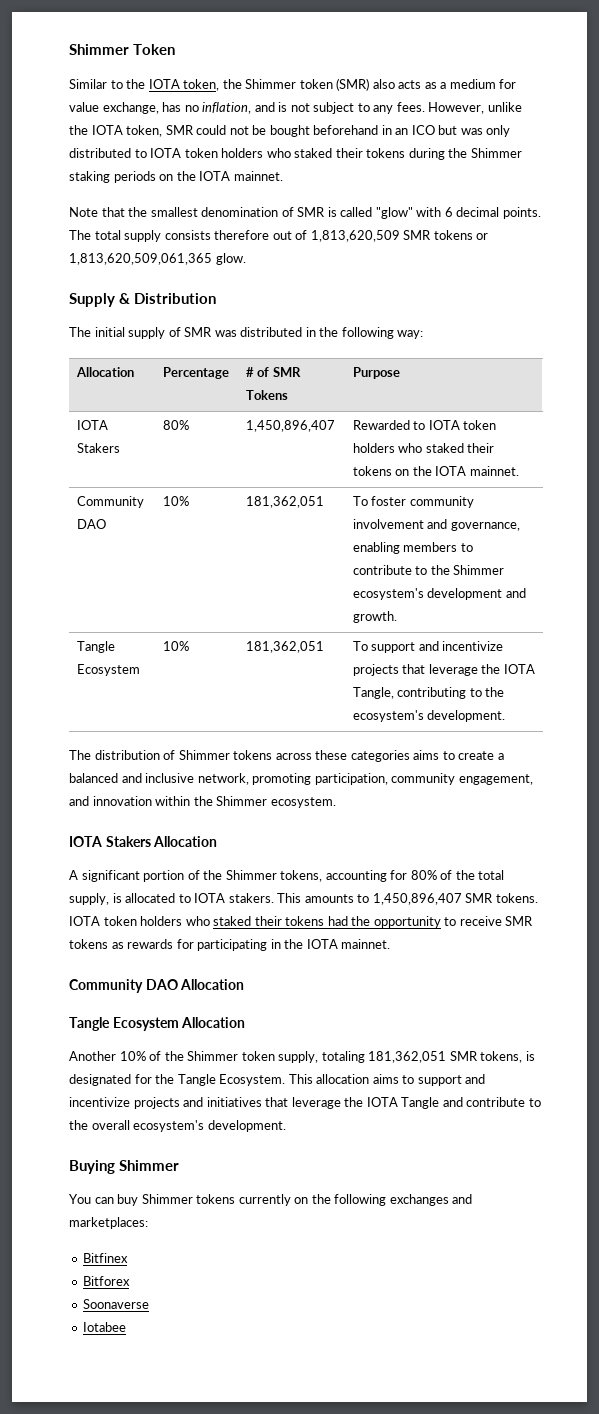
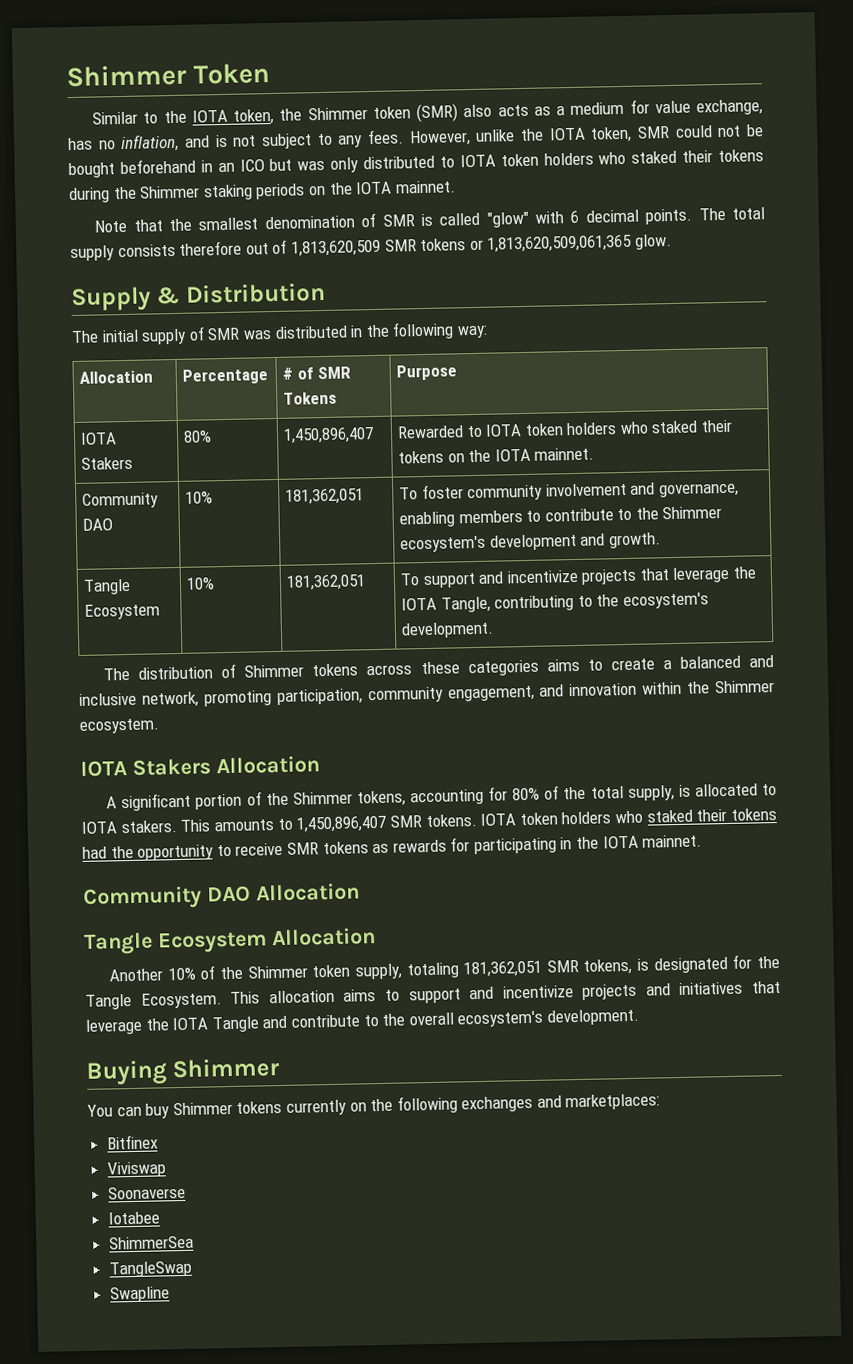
- Bitforex
+ Viviswap
+ ShimmerSea
+ TangleSwap
+ Swapline

